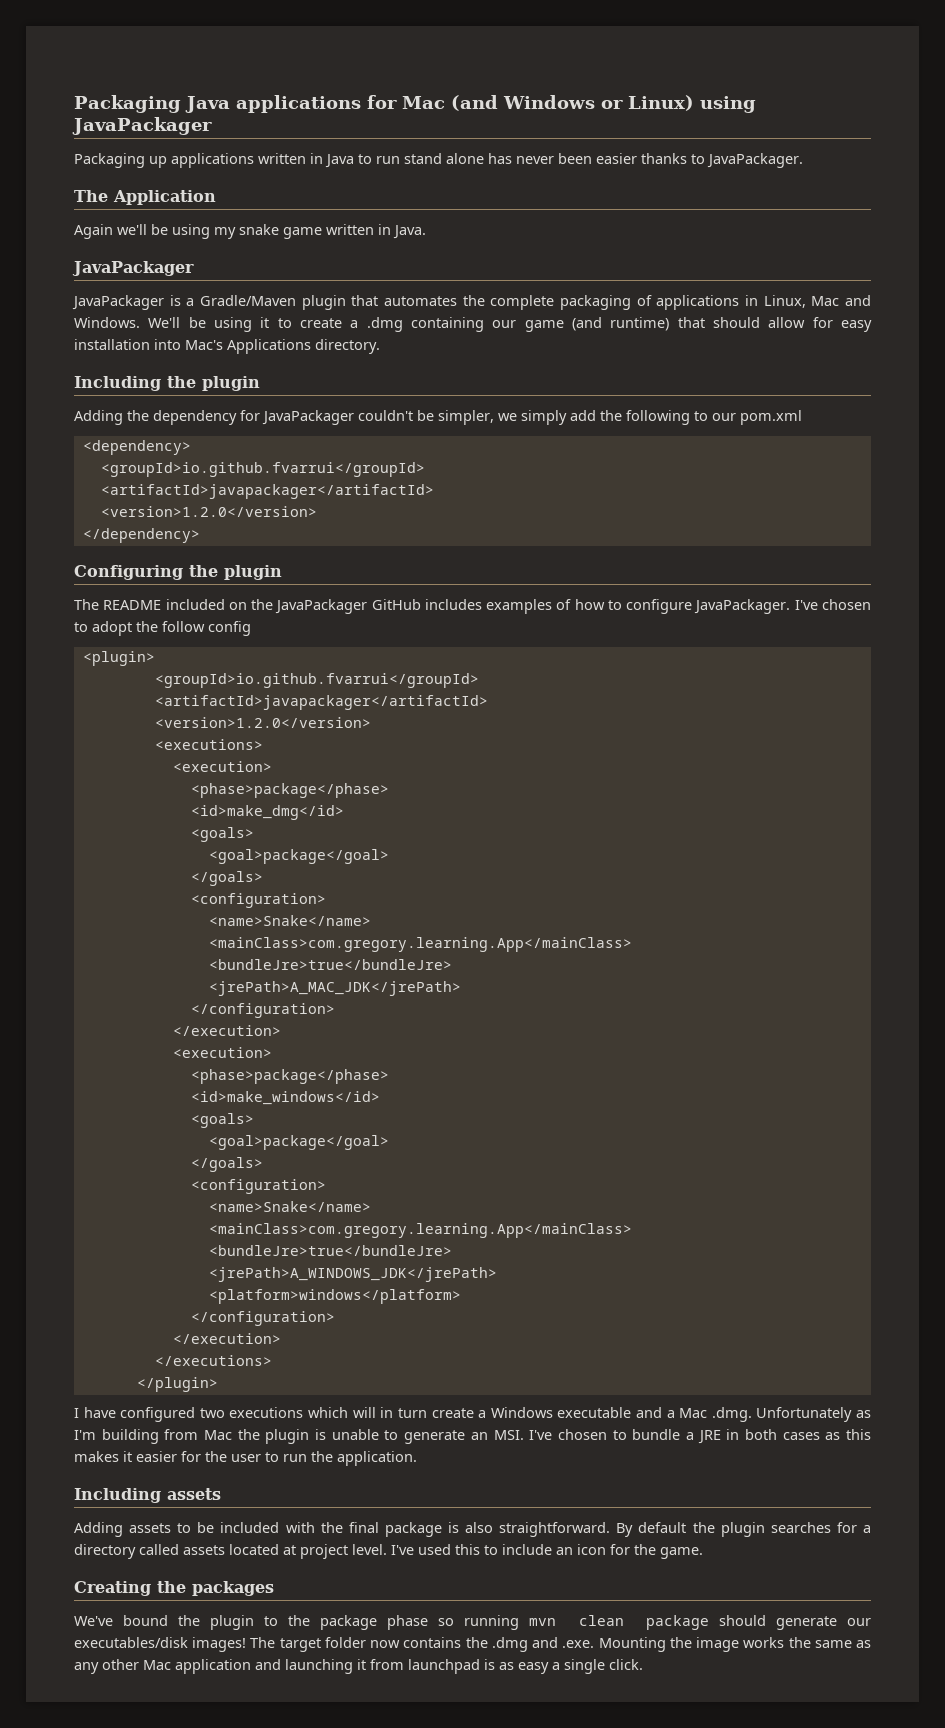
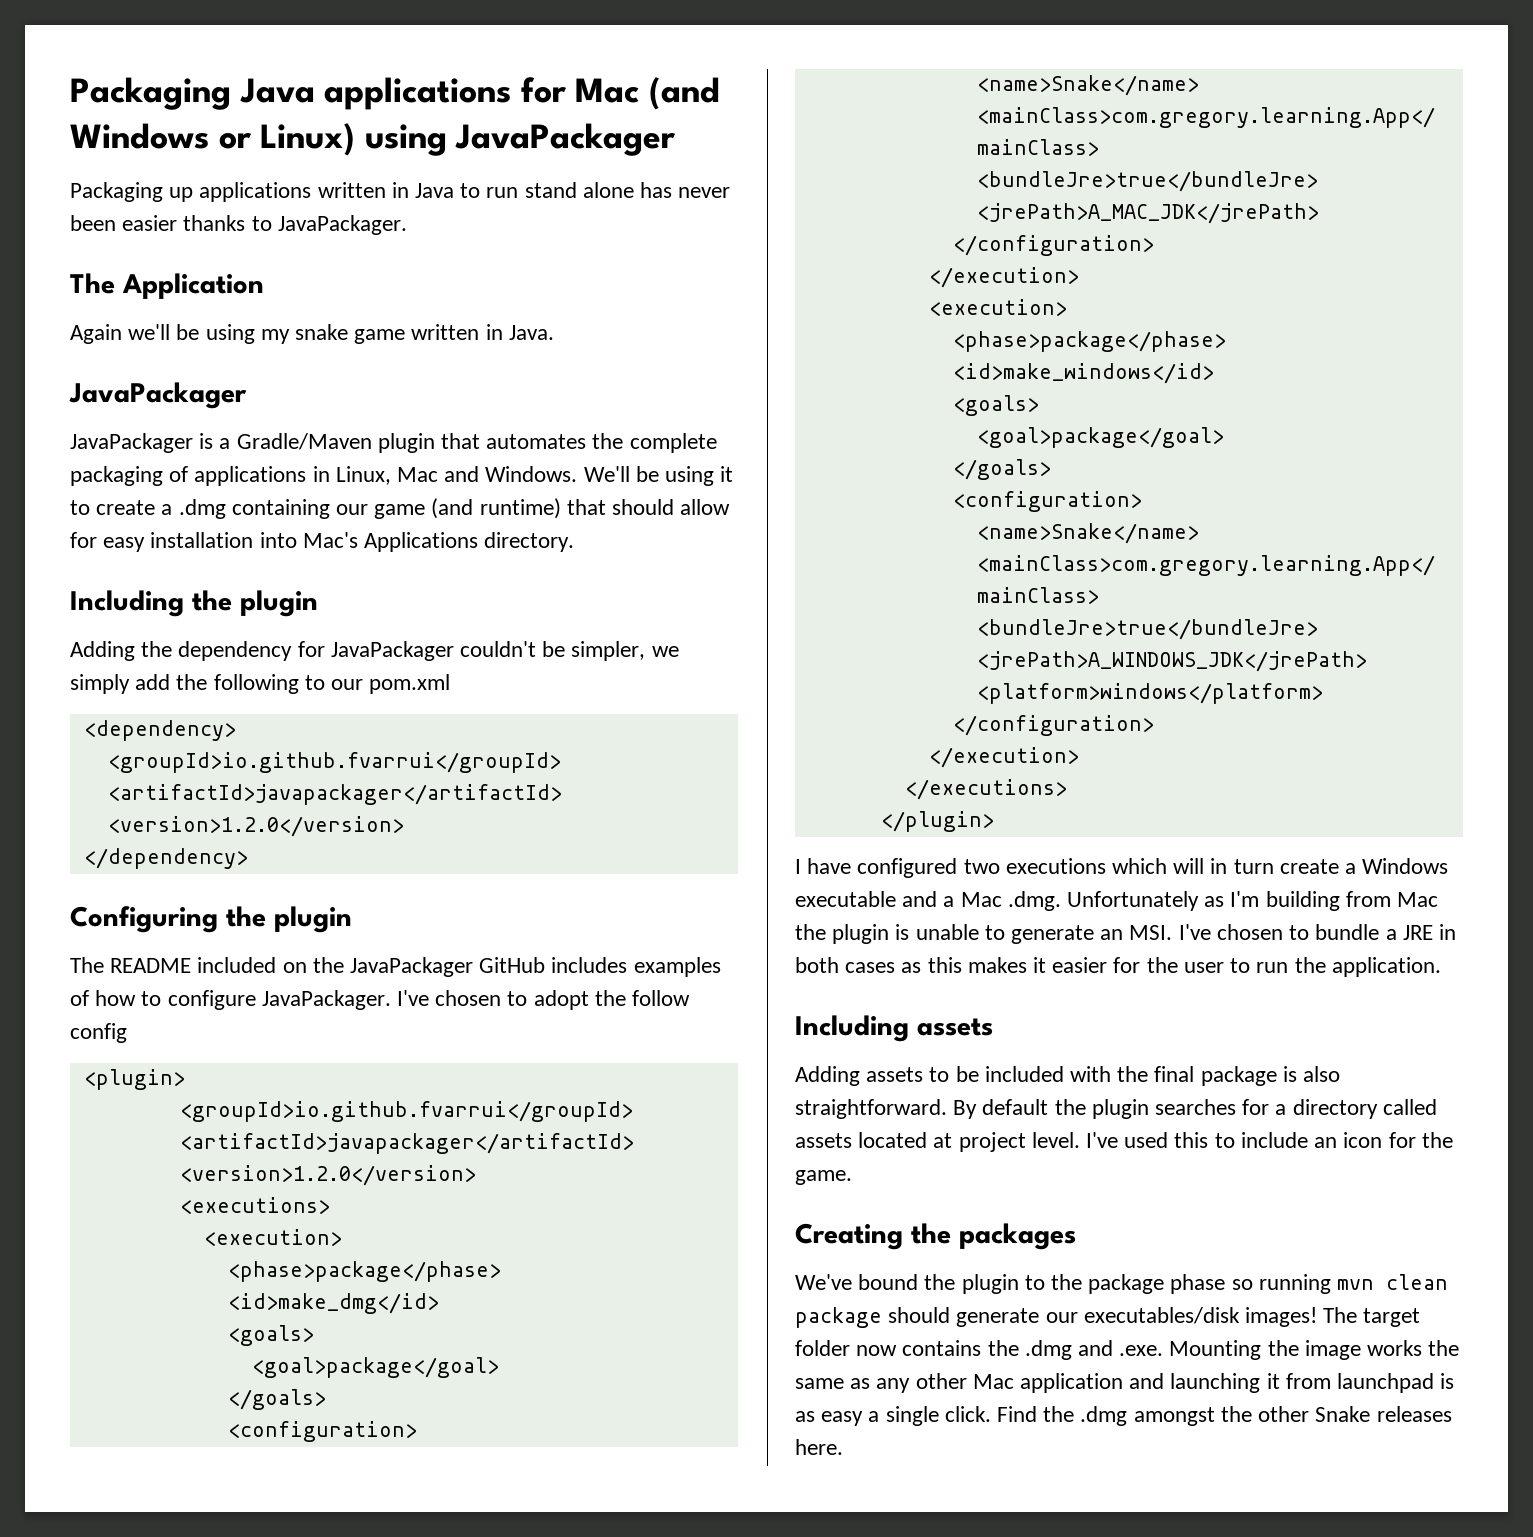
+ Find the .dmg amongst the other Snake releases here.

